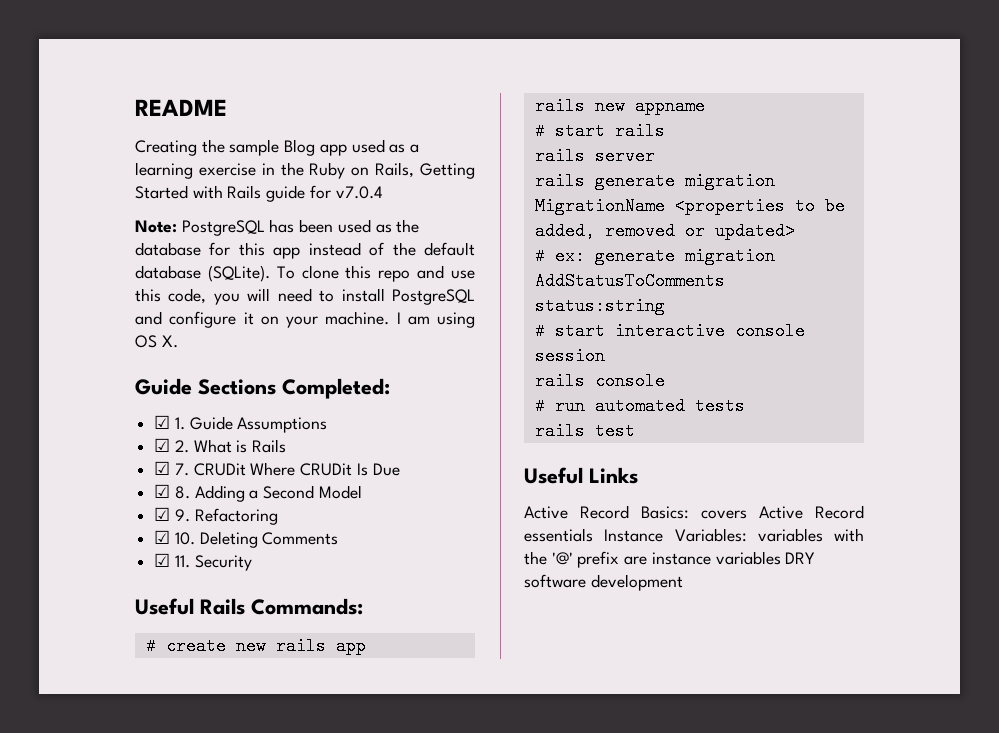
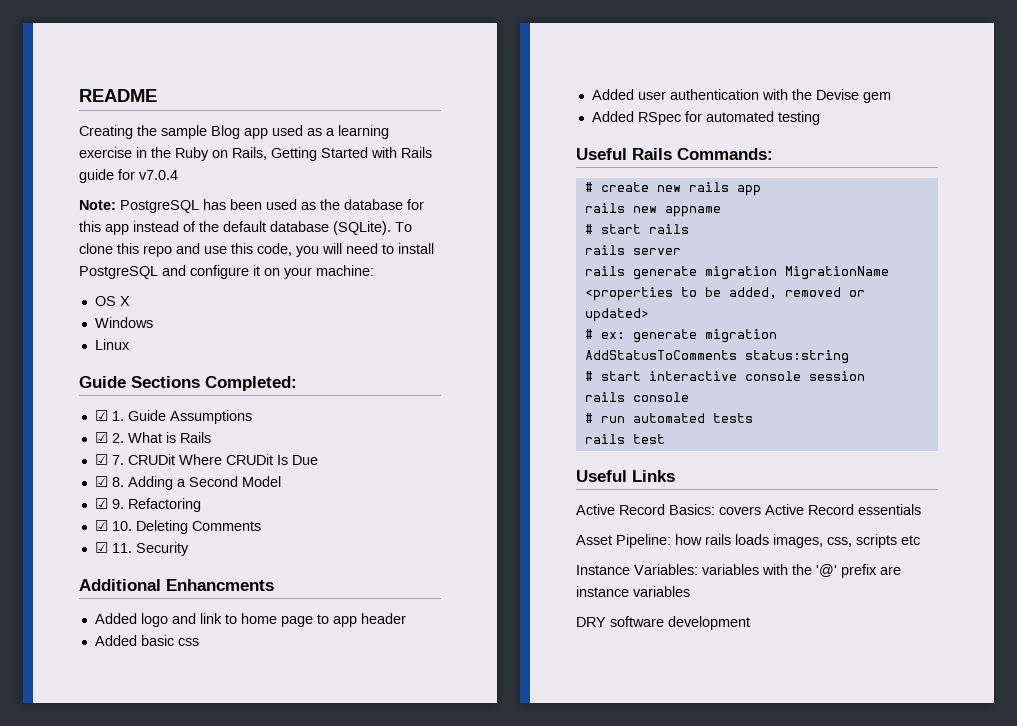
- To clone this repo and use this code, you will need to install PostgreSQL and configure it on your machine. I am using OS X.
+ To clone this repo and use this code, you will need to install PostgreSQL and configure it on your machine:
+ OS X
+ Windows
+ Linux
+ Additional Enhancments
+ Added logo and link to home page to app header
+ Added basic css
+ Added user authentication with the Devise gem
+ Added RSpec for automated testing
- Active Record Basics: covers Active Record essentials Instance Variables: variables with the '@' prefix are instance variables DRY software development
+ Active Record Basics: covers Active Record essentials
+ Asset Pipeline: how rails loads images, css, scripts etc
+ Instance Variables: variables with the '@' prefix are instance variables
+ DRY software development

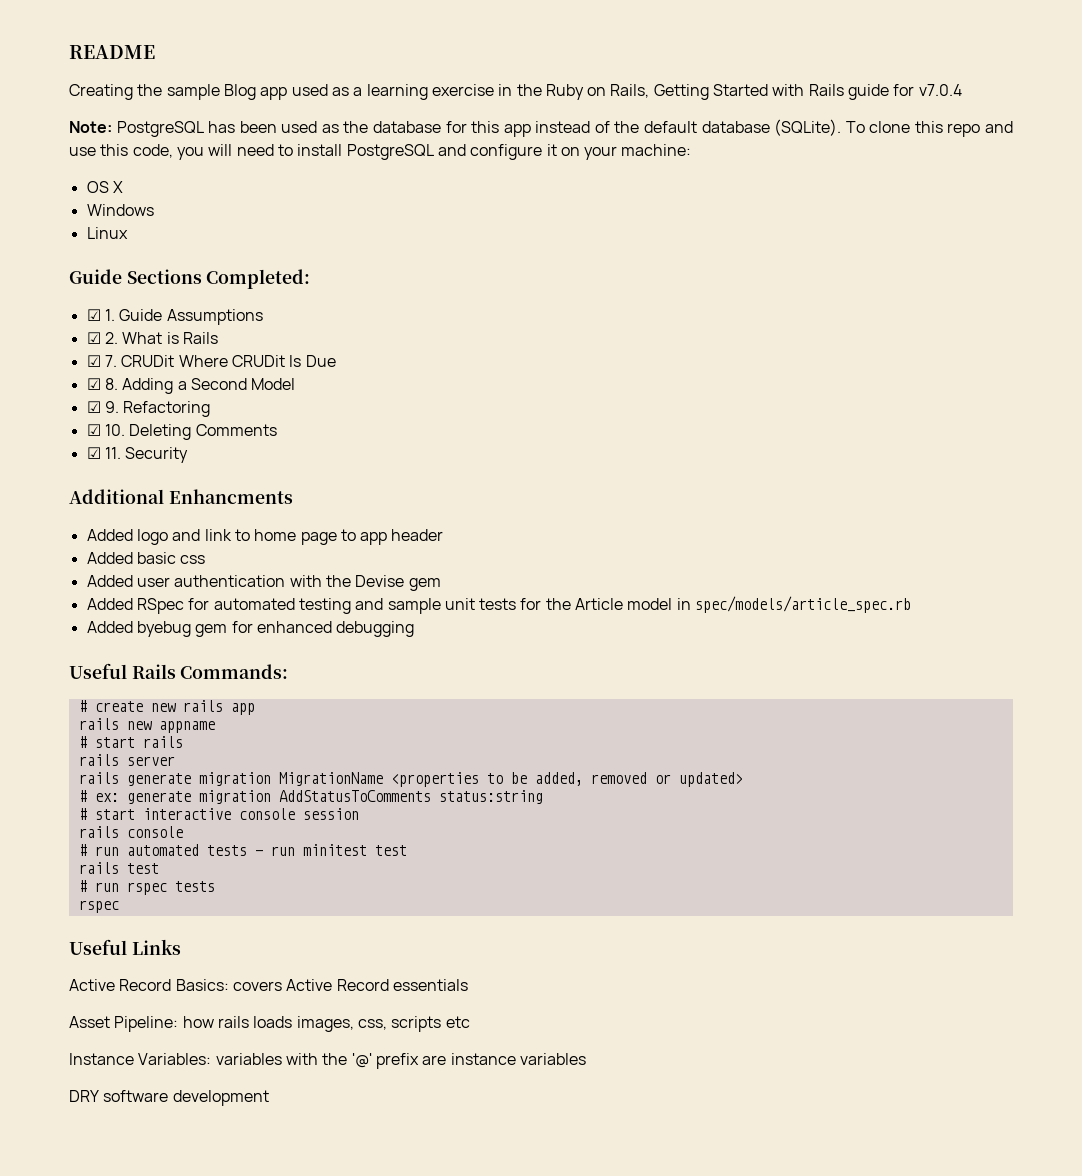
- Added RSpec for automated testing
+ Added RSpec for automated testing and sample unit tests for the Article model in spec/models/article_spec.rb
+ Added byebug gem for enhanced debugging
- # run automated tests
+ # run automated tests - run minitest test
  rails test
+ # run rspec tests
+ rspec

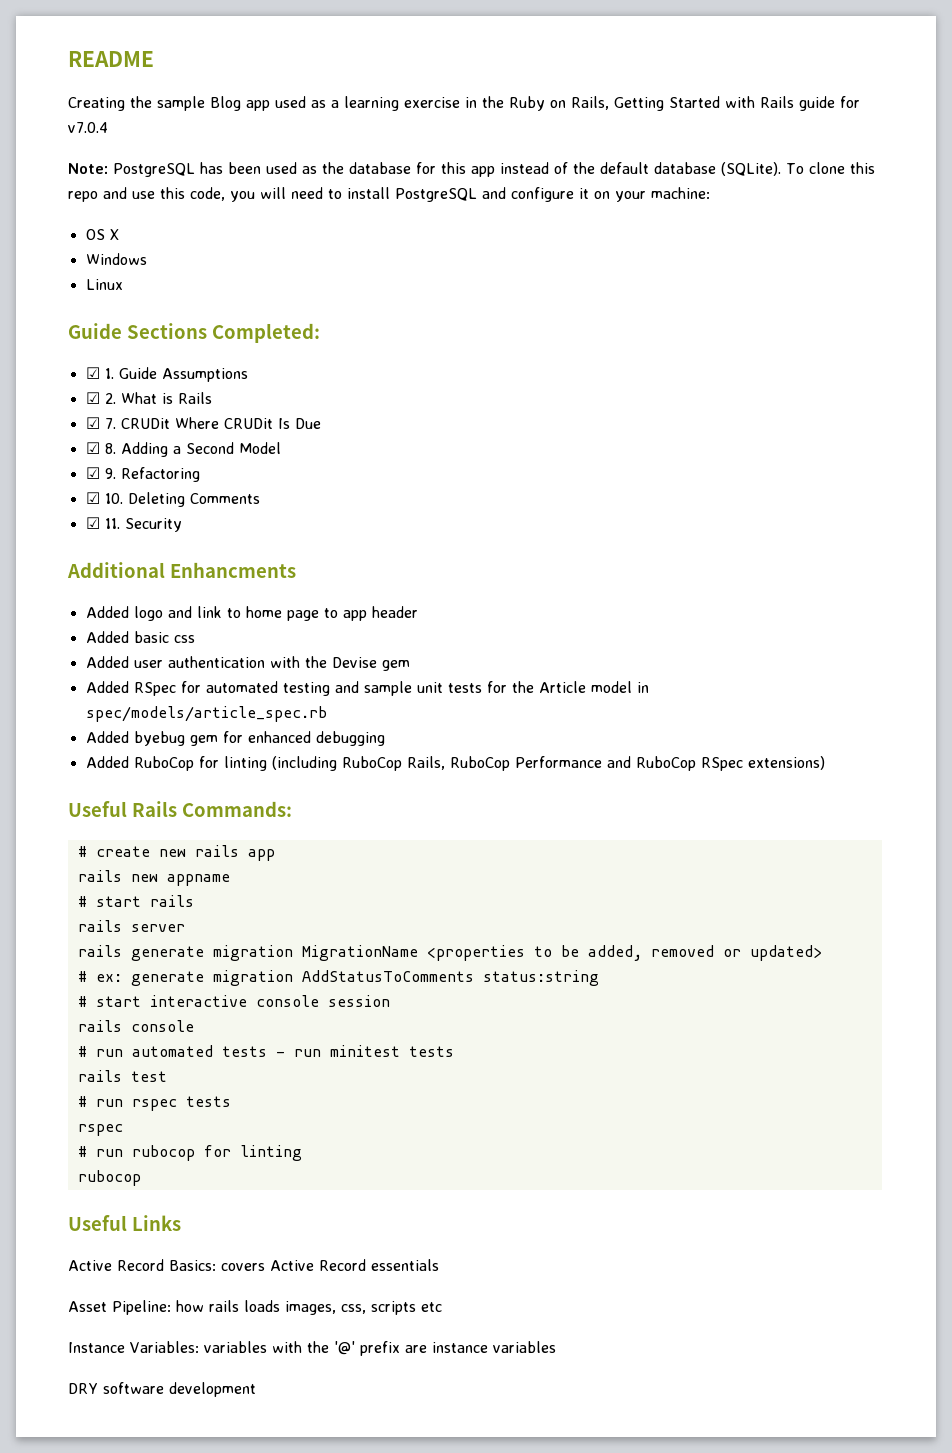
+ Added RuboCop for linting (including RuboCop Rails, RuboCop Performance and RuboCop RSpec extensions)
- # run automated tests - run minitest test
+ # run automated tests - run minitest tests
+ # run rubocop for linting
+ rubocop

